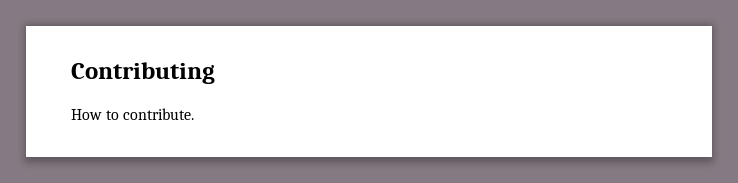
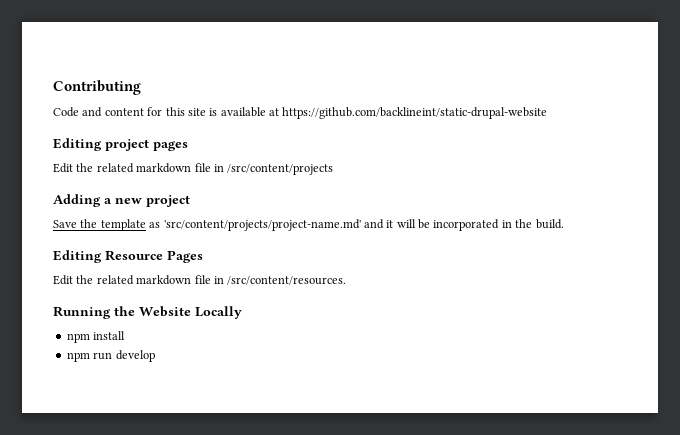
- How to contribute.
+ Code and content for this site is available at https://github.com/backlineint/static-drupal-website
+ Editing project pages
+ Edit the related markdown file in /src/content/projects
+ Adding a new project
+ Save the template as 'src/content/projects/project-name.md' and it will be incorporated in the build.
+ Editing Resource Pages
+ Edit the related markdown file in /src/content/resources.
+ Running the Website Locally
+ npm install
+ npm run develop

